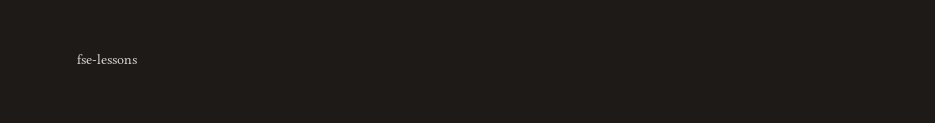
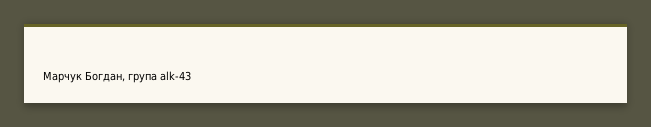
- fse-lessons
+ Марчук Богдан, група alk-43

